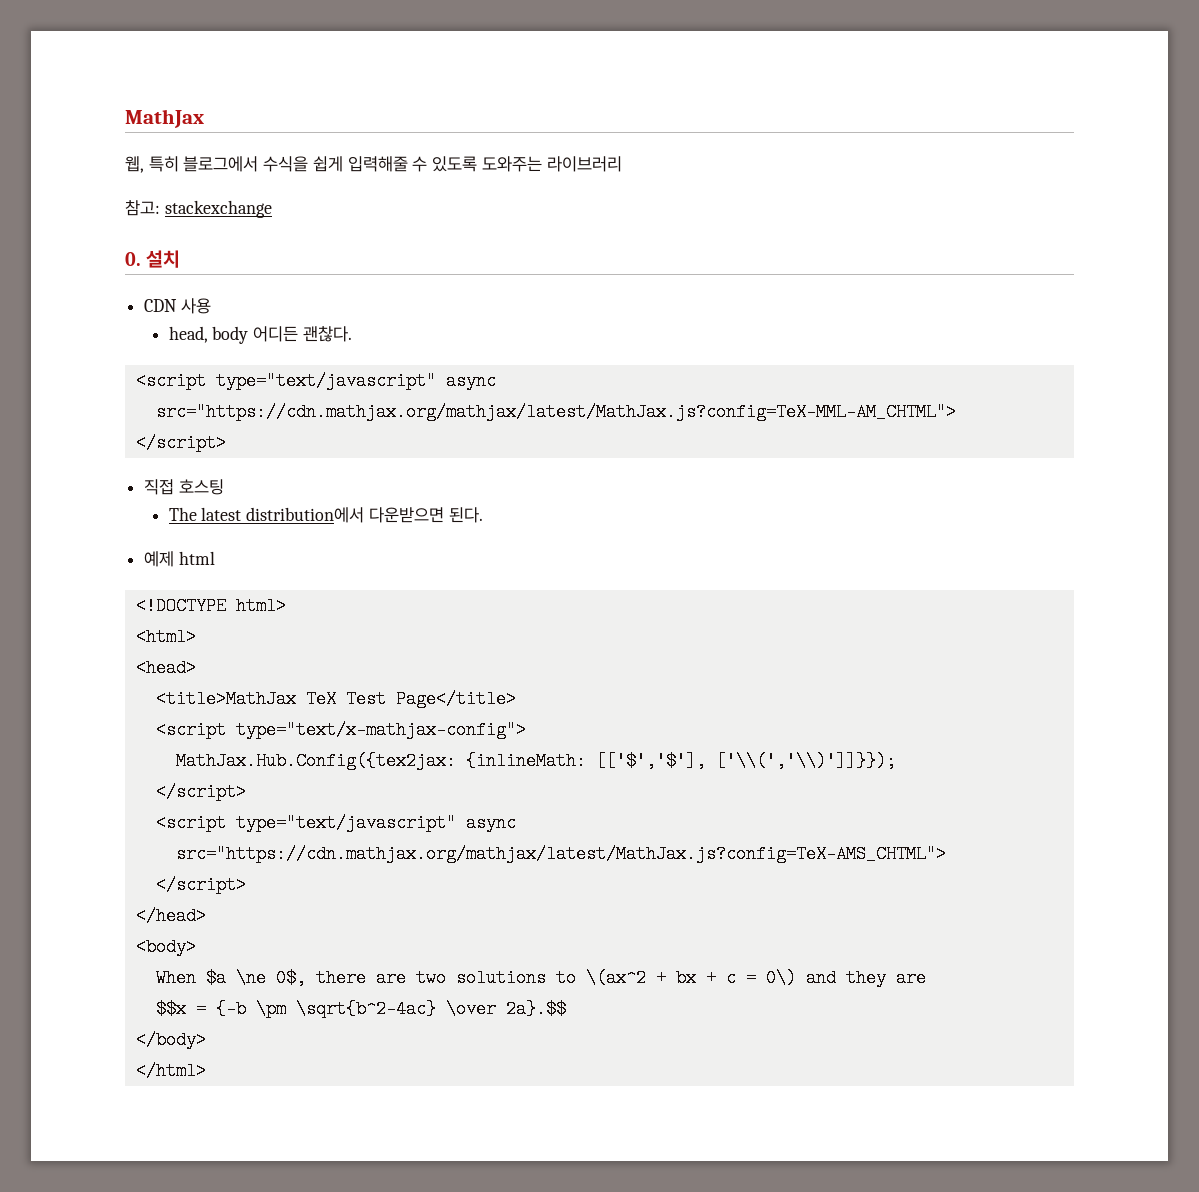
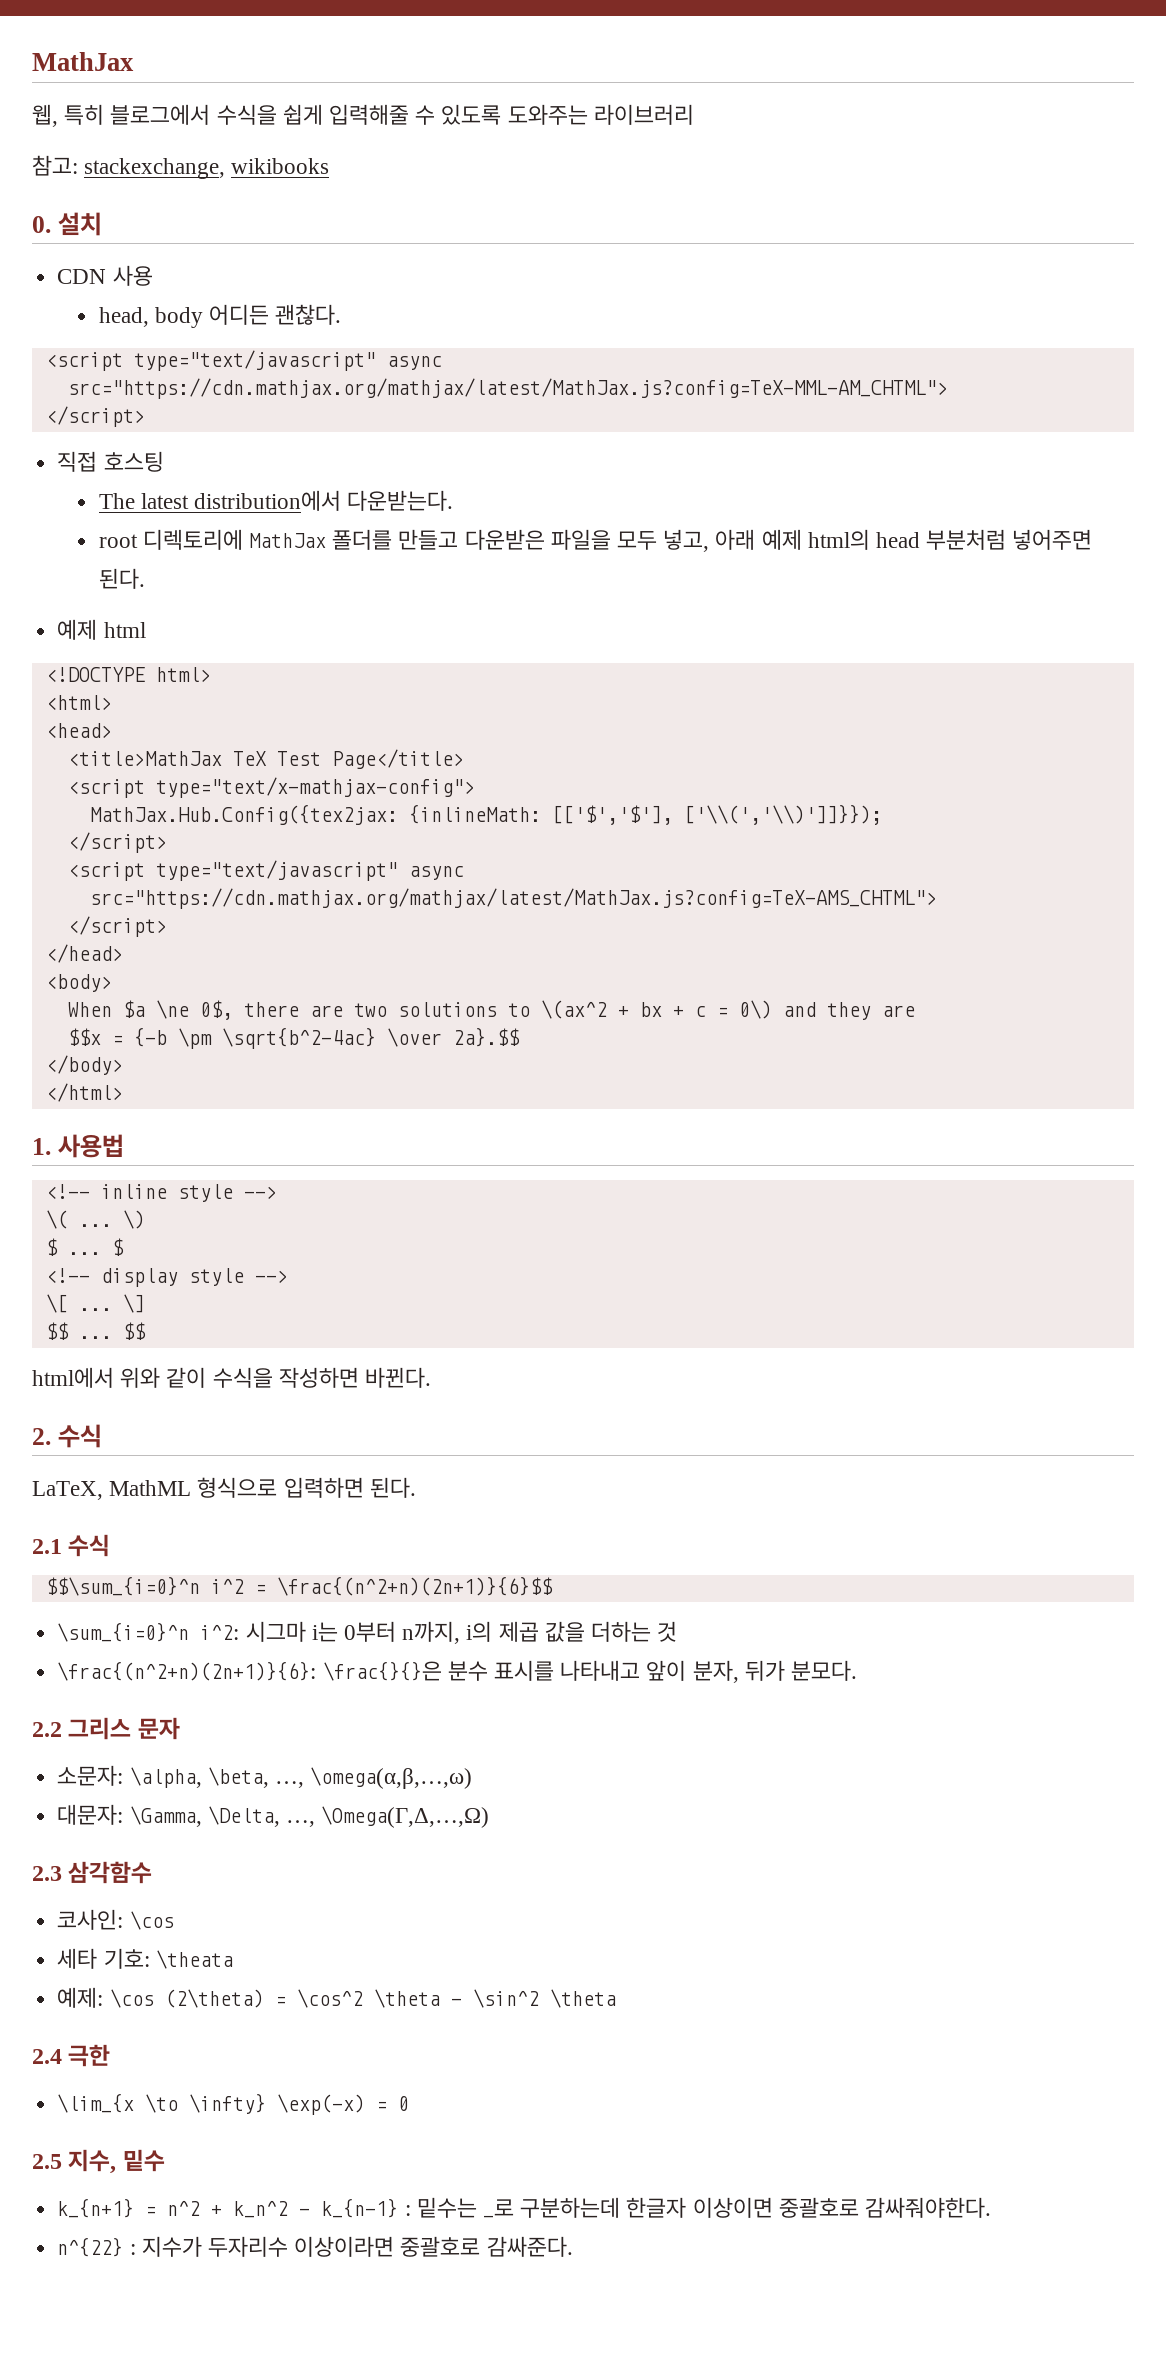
- 참고: stackexchange
+ 참고: stackexchange, wikibooks
- The latest distribution에서 다운받으면 된다.
+ The latest distribution에서 다운받는다.
+ root 디렉토리에 MathJax 폴더를 만들고 다운받은 파일을 모두 넣고, 아래 예제 html의 head 부분처럼 넣어주면 된다.
+ 1. 사용법
+ <!-- inline style -->
+ \( ... \)
+ $ ... $
+ <!-- display style -->
+ \[ ... \]
+ $$ ... $$
+ html에서 위와 같이 수식을 작성하면 바뀐다.
+ 2. 수식
+ LaTeX, MathML 형식으로 입력하면 된다.
+ 2.1 수식
+ $$\sum_{i=0}^n i^2 = \frac{(n^2+n)(2n+1)}{6}$$
+ \sum_{i=0}^n i^2: 시그마 i는 0부터 n까지, i의 제곱 값을 더하는 것
+ \frac{(n^2+n)(2n+1)}{6}: \frac{}{}은 분수 표시를 나타내고 앞이 분자, 뒤가 분모다.
+ 2.2 그리스 문자
+ 소문자: \alpha, \beta, …, \omega(α,β,…,ω)
+ 대문자: \Gamma, \Delta, …, \Omega(Γ,Δ,…,Ω)
+ 2.3 삼각함수
+ 코사인: \cos
+ 세타 기호: \theata
+ 예제: \cos (2\theta) = \cos^2 \theta - \sin^2 \theta
+ 2.4 극한
+ \lim_{x \to \infty} \exp(-x) = 0
+ 2.5 지수, 밑수
+ k_{n+1} = n^2 + k_n^2 - k_{n-1} : 밑수는 _로 구분하는데 한글자 이상이면 중괄호로 감싸줘야한다.
+ n^{22} : 지수가 두자리수 이상이라면 중괄호로 감싸준다.

